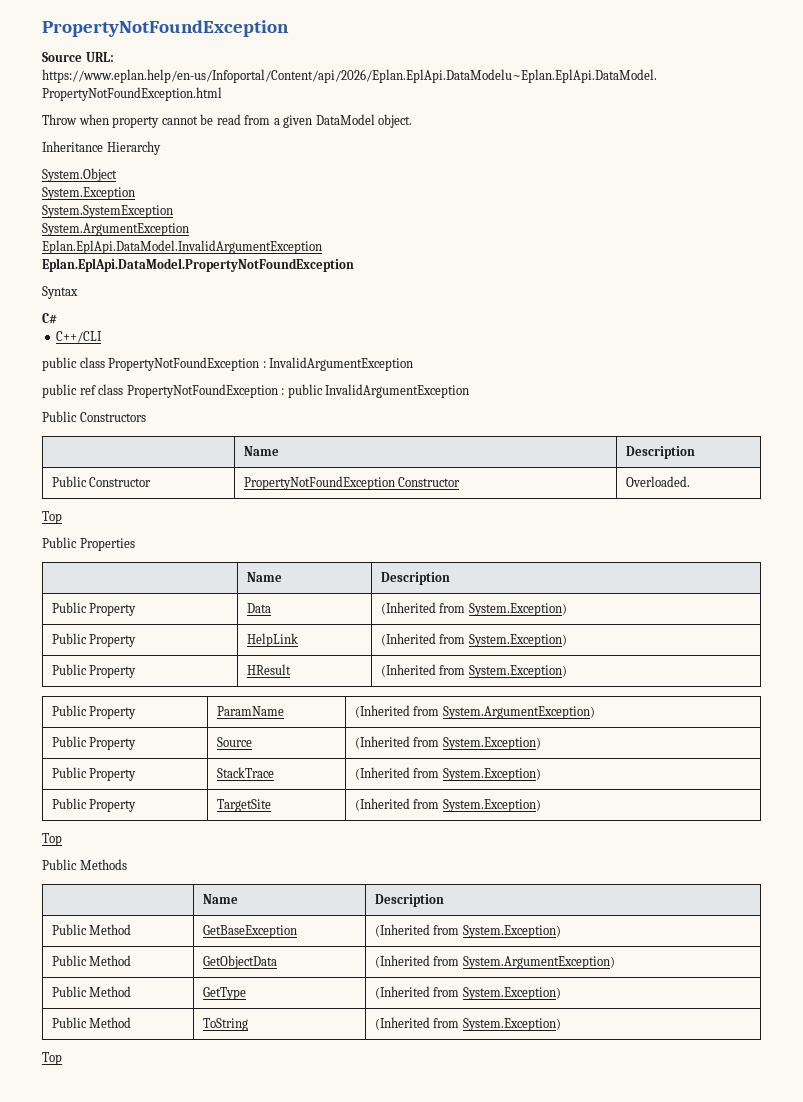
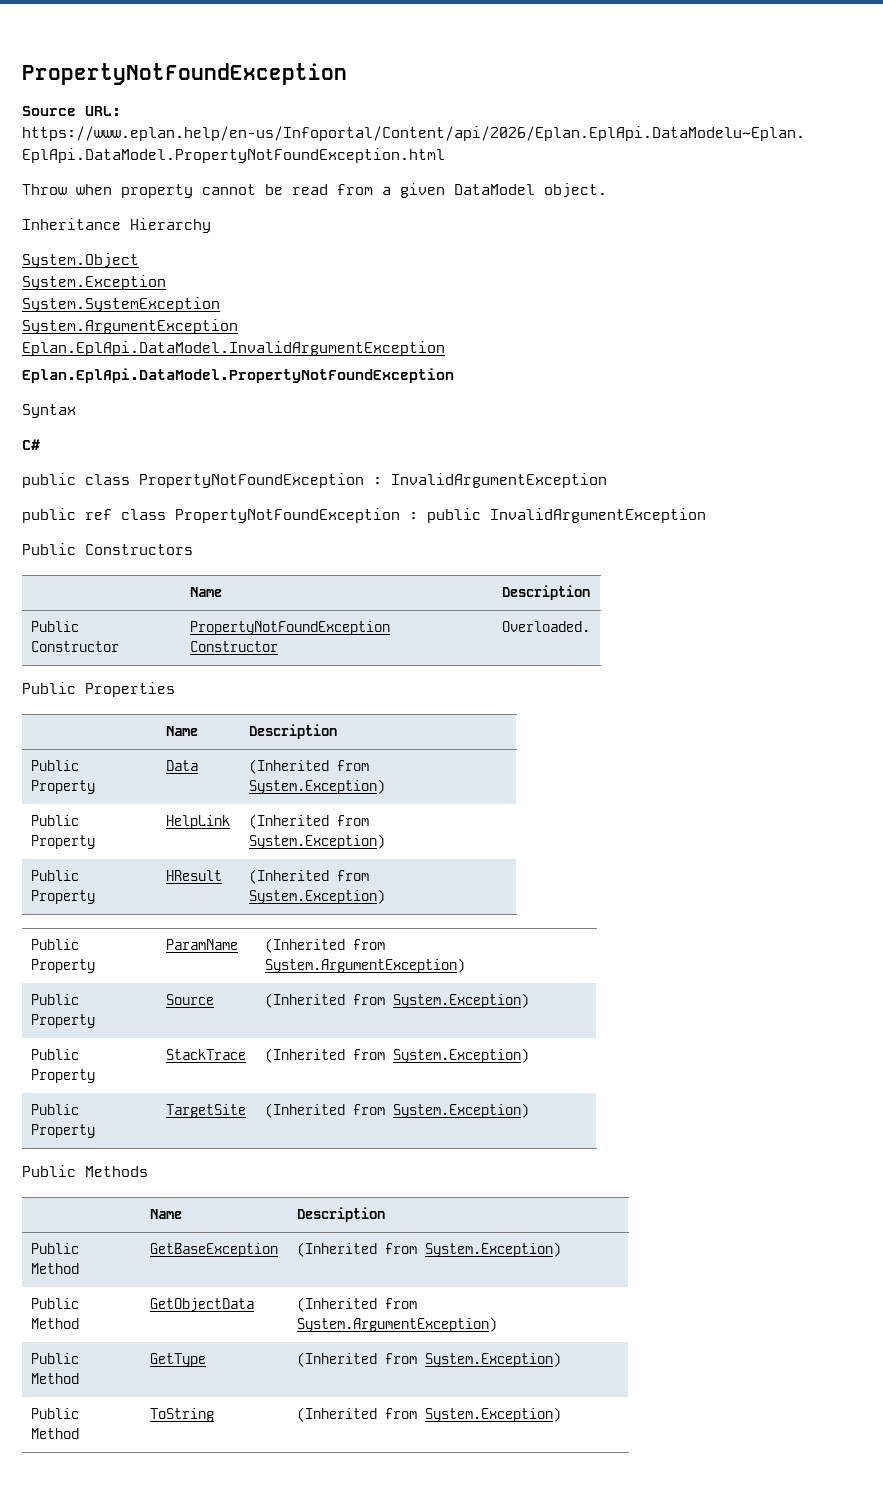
- C++/CLI
  Public Constructor | PropertyNotFoundException Constructor | Overloaded.
- Top
  Public Property | TargetSite | (Inherited from System.Exception)
- Top
  Public Method | ToString | (Inherited from System.Exception)
- Top

